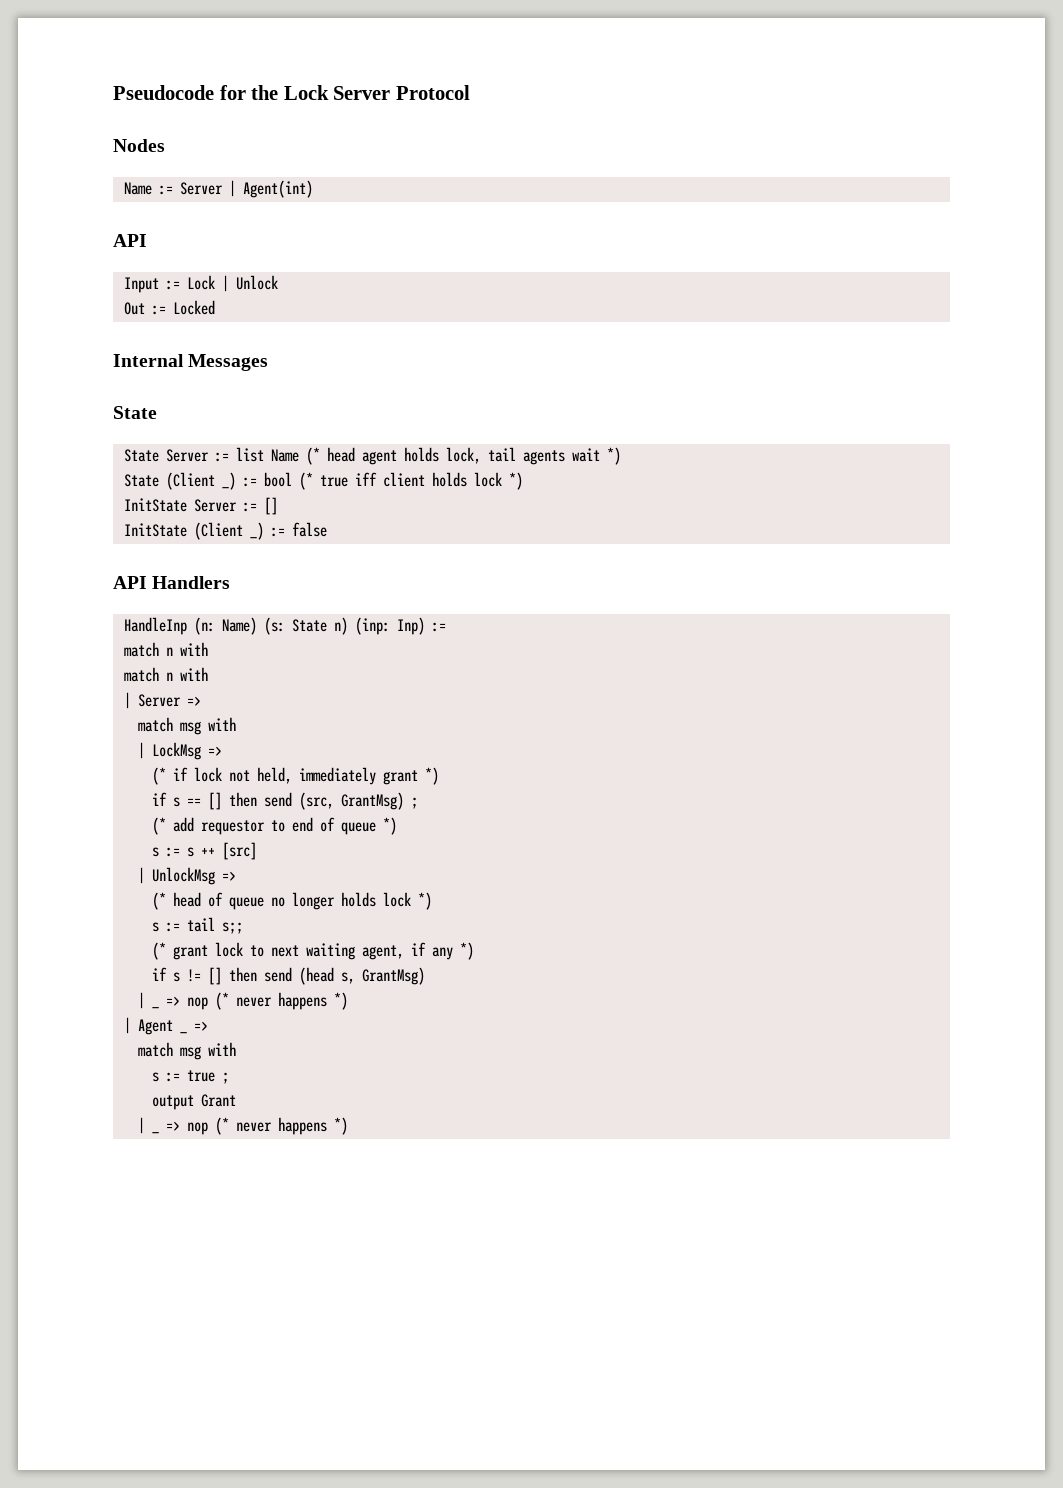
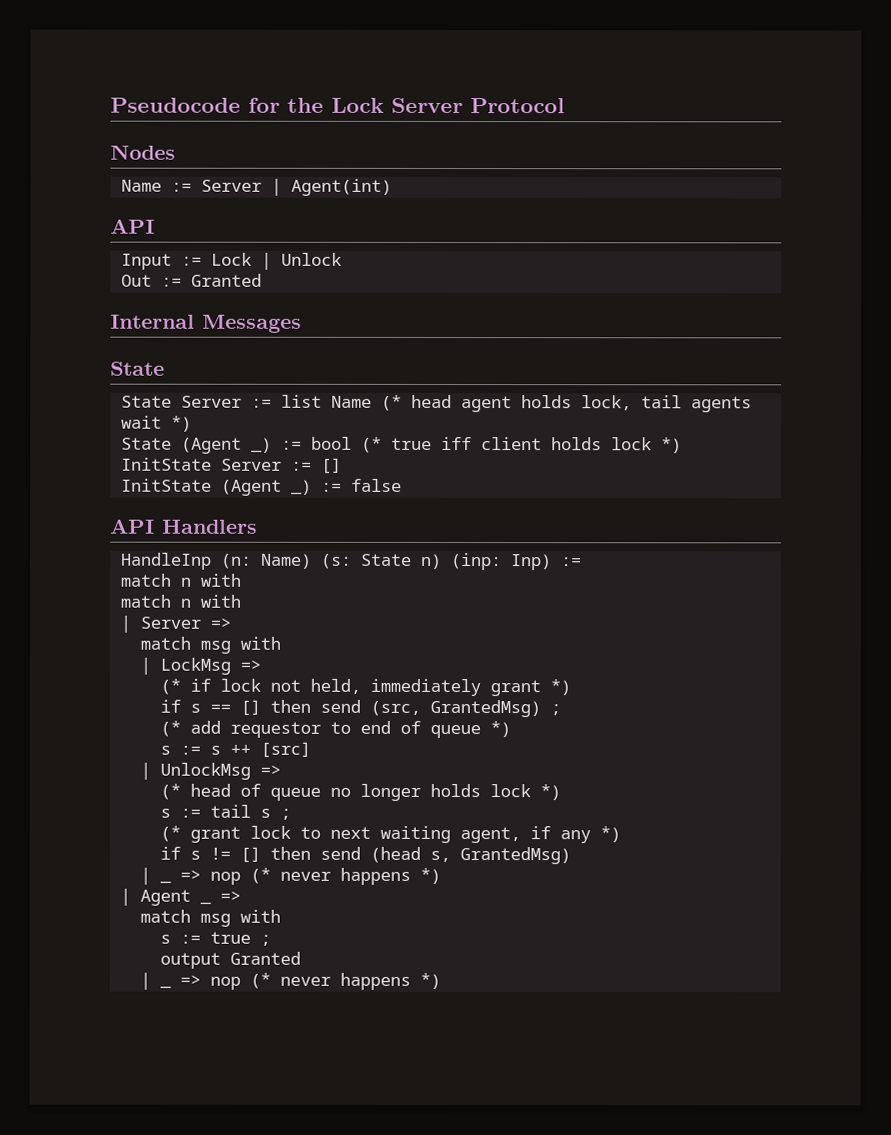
- Out := Locked
+ Out := Granted
- State (Client _) := bool (* true iff client holds lock *)
+ State (Agent _) := bool (* true iff client holds lock *)
- InitState (Client _) := false
+ InitState (Agent _) := false
- if s == [] then send (src, GrantMsg) ;
+ if s == [] then send (src, GrantedMsg) ;
- s := tail s;;
+ s := tail s ;
- if s != [] then send (head s, GrantMsg)
+ if s != [] then send (head s, GrantedMsg)
- output Grant
+ output Granted

